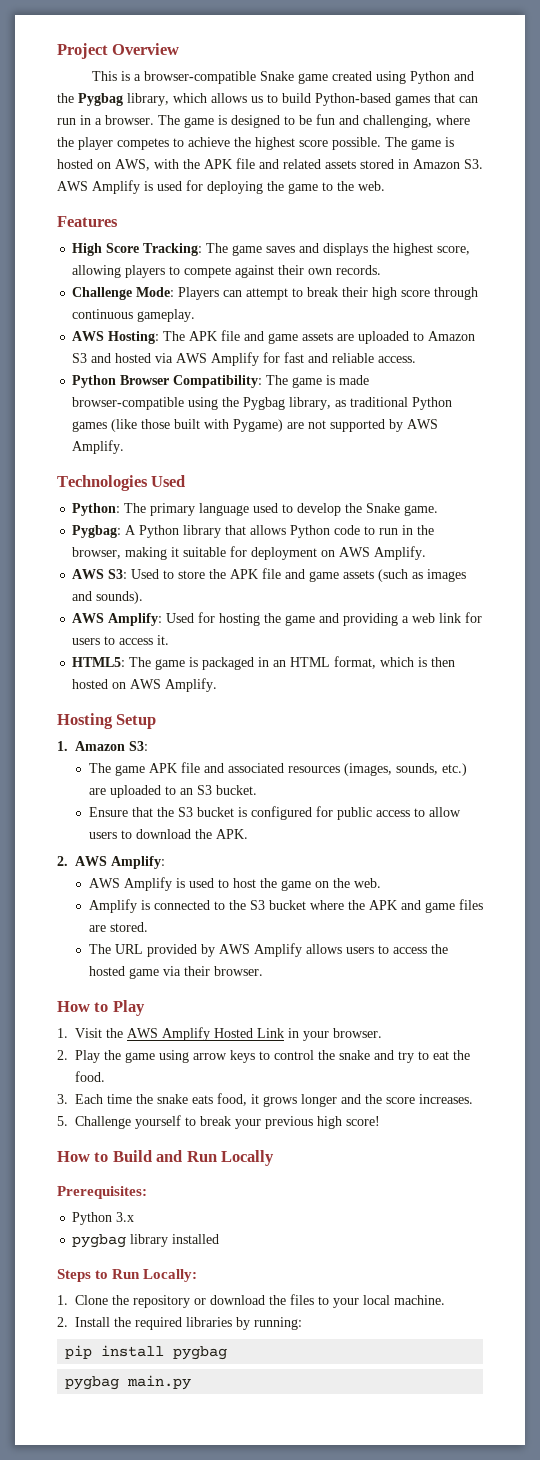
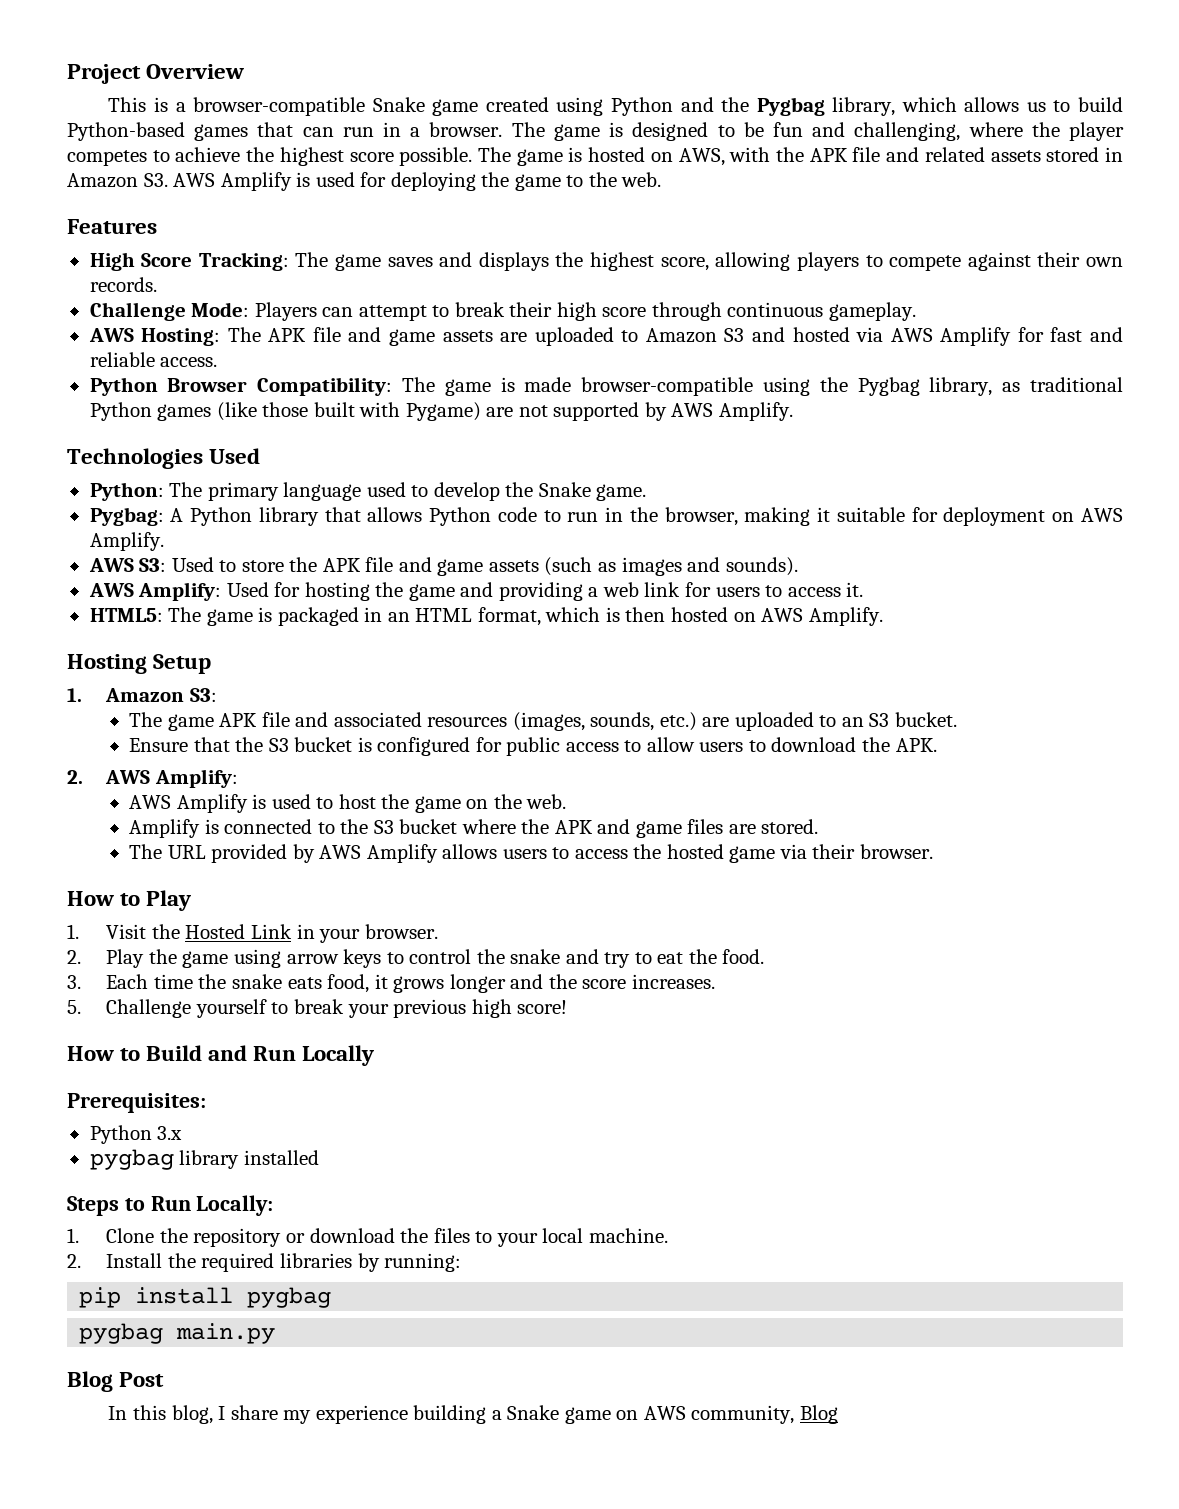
- 1. Visit the AWS Amplify Hosted Link in your browser.
+ 1. Visit the Hosted Link in your browser.
+ Blog Post
+ In this blog, I share my experience building a Snake game on AWS community, Blog

